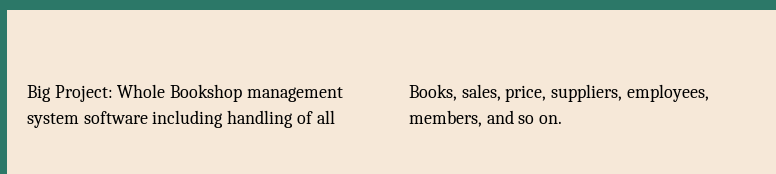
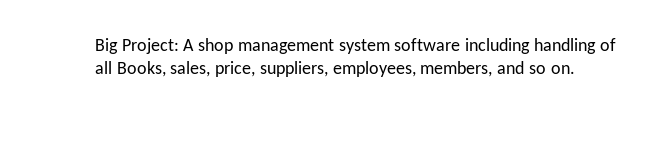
- Big Project: Whole Bookshop management system software including handling of all Books, sales, price, suppliers, employees, members, and so on.
+ Big Project: A shop management system software including handling of all Books, sales, price, suppliers, employees, members, and so on.

